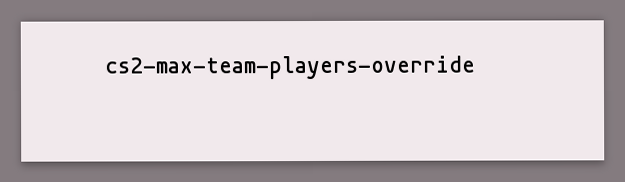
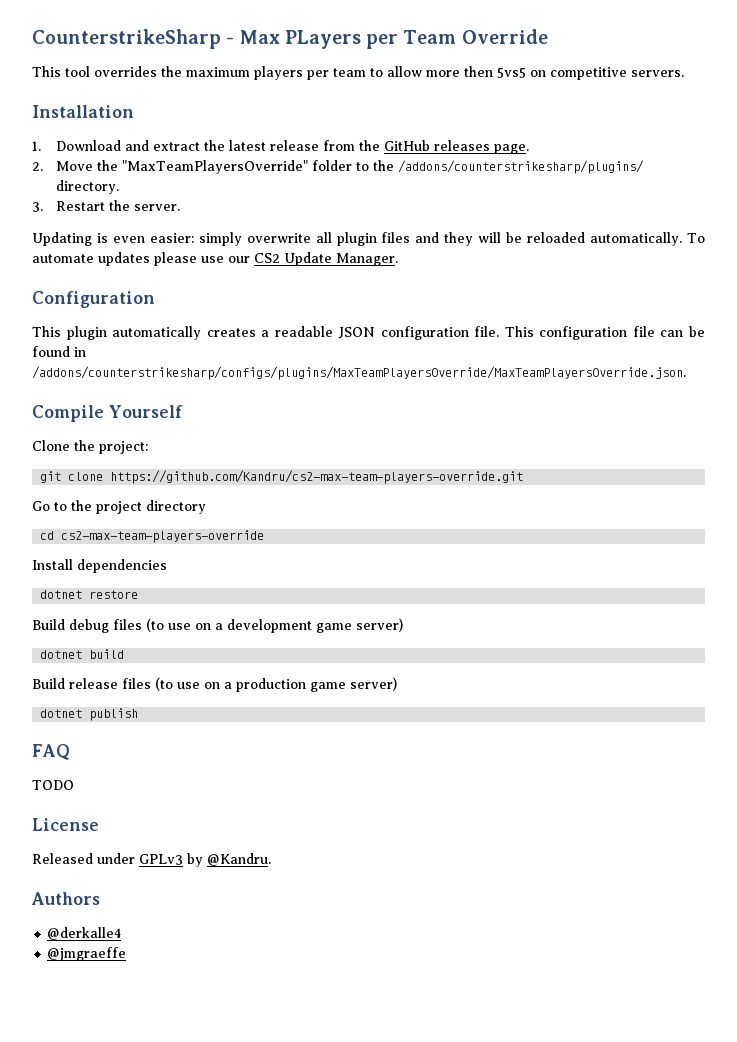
- cs2-max-team-players-override
+ CounterstrikeSharp - Max PLayers per Team Override
+ This tool overrides the maximum players per team to allow more then 5vs5 on competitive servers.
+ Installation
+ 1. Download and extract the latest release from the GitHub releases page.
+ 2. Move the "MaxTeamPlayersOverride" folder to the /addons/counterstrikesharp/plugins/ directory.
+ 3. Restart the server.
+ Updating is even easier: simply overwrite all plugin files and they will be reloaded automatically. To automate updates please use our CS2 Update Manager.
+ Configuration
+ This plugin automatically creates a readable JSON configuration file. This configuration file can be found in /addons/counterstrikesharp/configs/plugins/MaxTeamPlayersOverride/MaxTeamPlayersOverride.json.
+ Compile Yourself
+ Clone the project:
+ git clone https://github.com/Kandru/cs2-max-team-players-override.git
+ Go to the project directory
+ cd cs2-max-team-players-override
+ Install dependencies
+ dotnet restore
+ Build debug files (to use on a development game server)
+ dotnet build
+ Build release files (to use on a production game server)
+ dotnet publish
+ FAQ
+ TODO
+ License
+ Released under GPLv3 by @Kandru.
+ Authors
+ @derkalle4
+ @jmgraeffe

